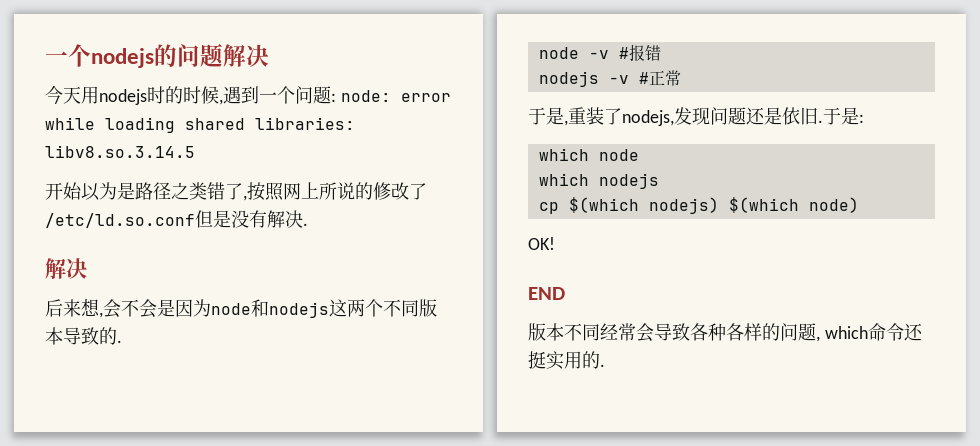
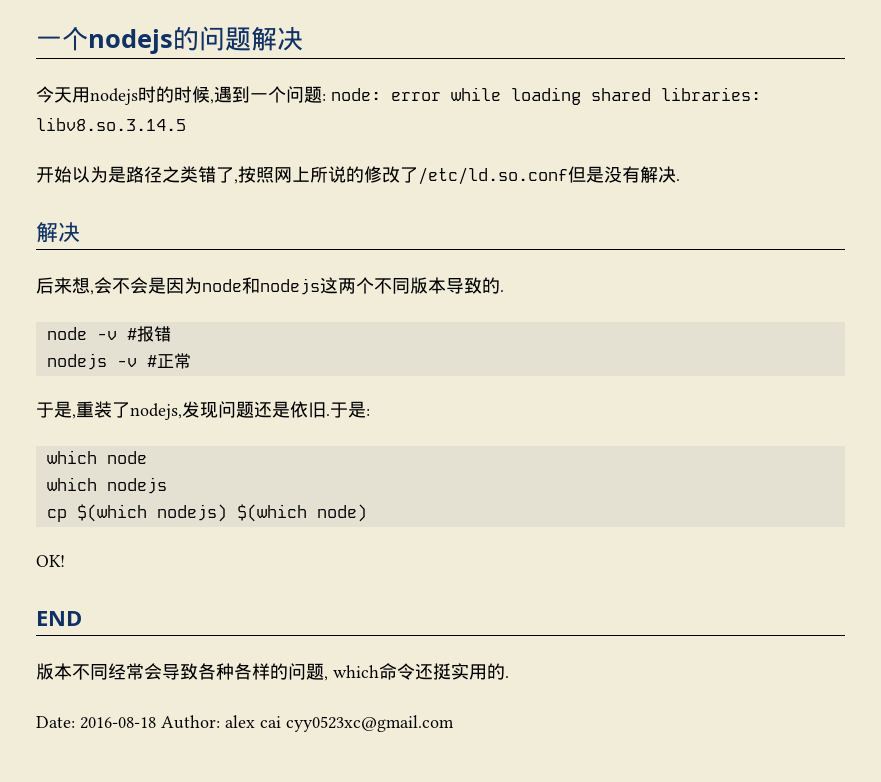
+ Date: 2016-08-18 Author: alex cai cyy0523xc@gmail.com

